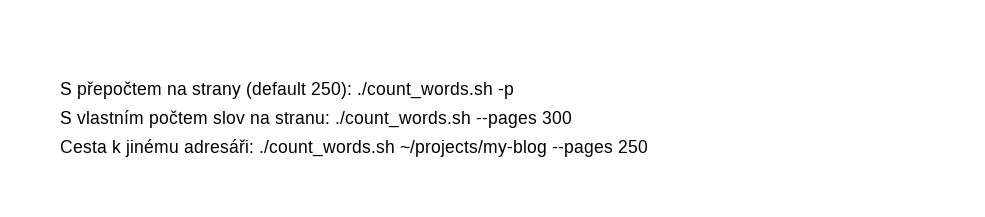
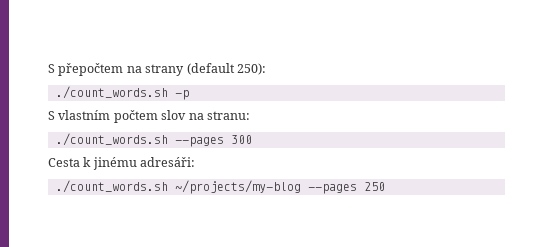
- S přepočtem na strany (default 250): ./count_words.sh -p
+ S přepočtem na strany (default 250):
+ ./count_words.sh -p
- S vlastním počtem slov na stranu: ./count_words.sh --pages 300
+ S vlastním počtem slov na stranu:
+ ./count_words.sh --pages 300
- Cesta k jinému adresáři: ./count_words.sh ~/projects/my-blog --pages 250
+ Cesta k jinému adresáři:
+ ./count_words.sh ~/projects/my-blog --pages 250

